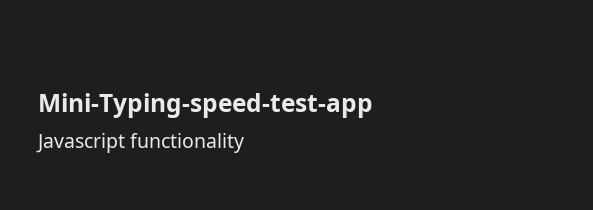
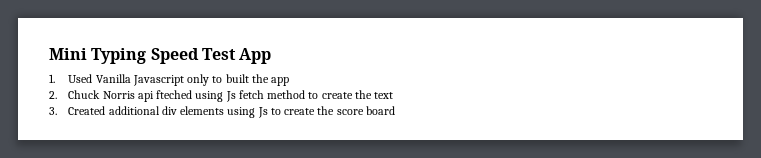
- Mini-Typing-speed-test-app
- Javascript functionality
+ Mini Typing Speed Test App
+ 1. Used Vanilla Javascript only to built the app
+ 2. Chuck Norris api fteched using Js fetch method to create the text
+ 3. Created additional div elements using Js to create the score board

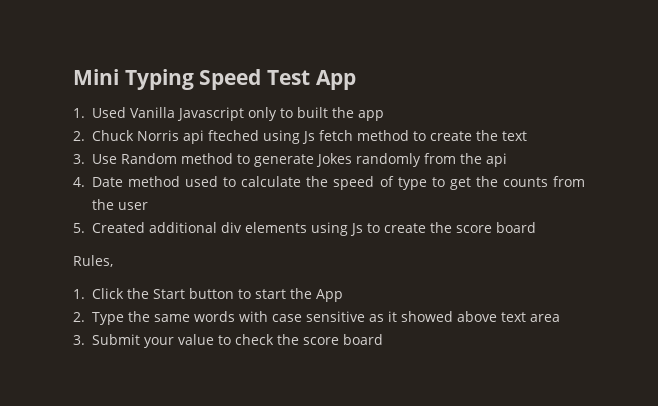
- 3. Created additional div elements using Js to create the score board
+ 3. Use Random method to generate Jokes randomly from the api
+ 4. Date method used to calculate the speed of type to get the counts from the user
+ 5. Created additional div elements using Js to create the score board
+ Rules,
+ 1. Click the Start button to start the App
+ 2. Type the same words with case sensitive as it showed above text area
+ 3. Submit your value to check the score board

